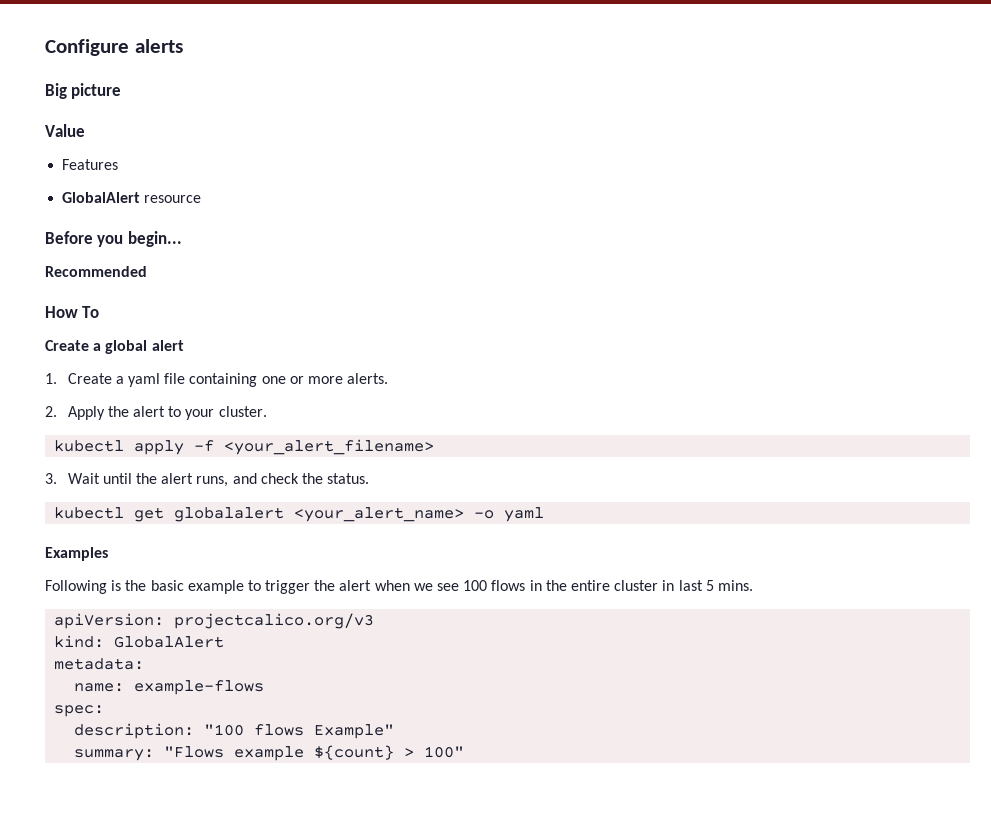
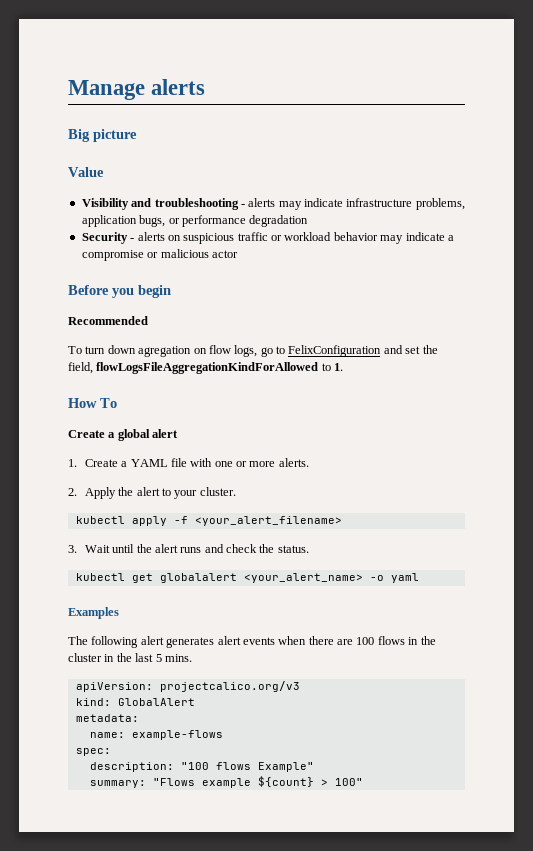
- Configure alerts
+ Manage alerts
- Features
- GlobalAlert resource
+ Visibility and troubleshooting - alerts may indicate infrastructure problems, application bugs, or performance degradation
+ Security - alerts on suspicious traffic or workload behavior may indicate a compromise or malicious actor
- Before you begin...
+ Before you begin
+ To turn down agregation on flow logs, go to FelixConfiguration and set the field, flowLogsFileAggregationKindForAllowed to 1.
- 1. Create a yaml file containing one or more alerts.
+ 1. Create a YAML file with one or more alerts.
- 3. Wait until the alert runs, and check the status.
+ 3. Wait until the alert runs and check the status.
- Following is the basic example to trigger the alert when we see 100 flows in the entire cluster in last 5 mins.
+ The following alert generates alert events when there are 100 flows in the cluster in the last 5 mins.

